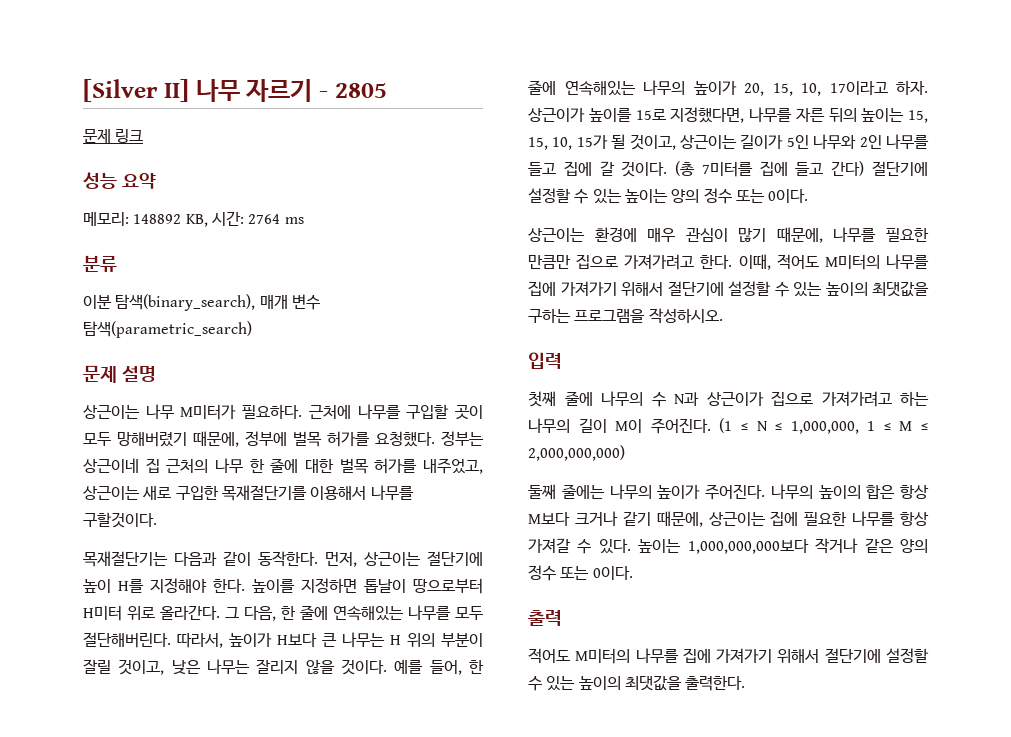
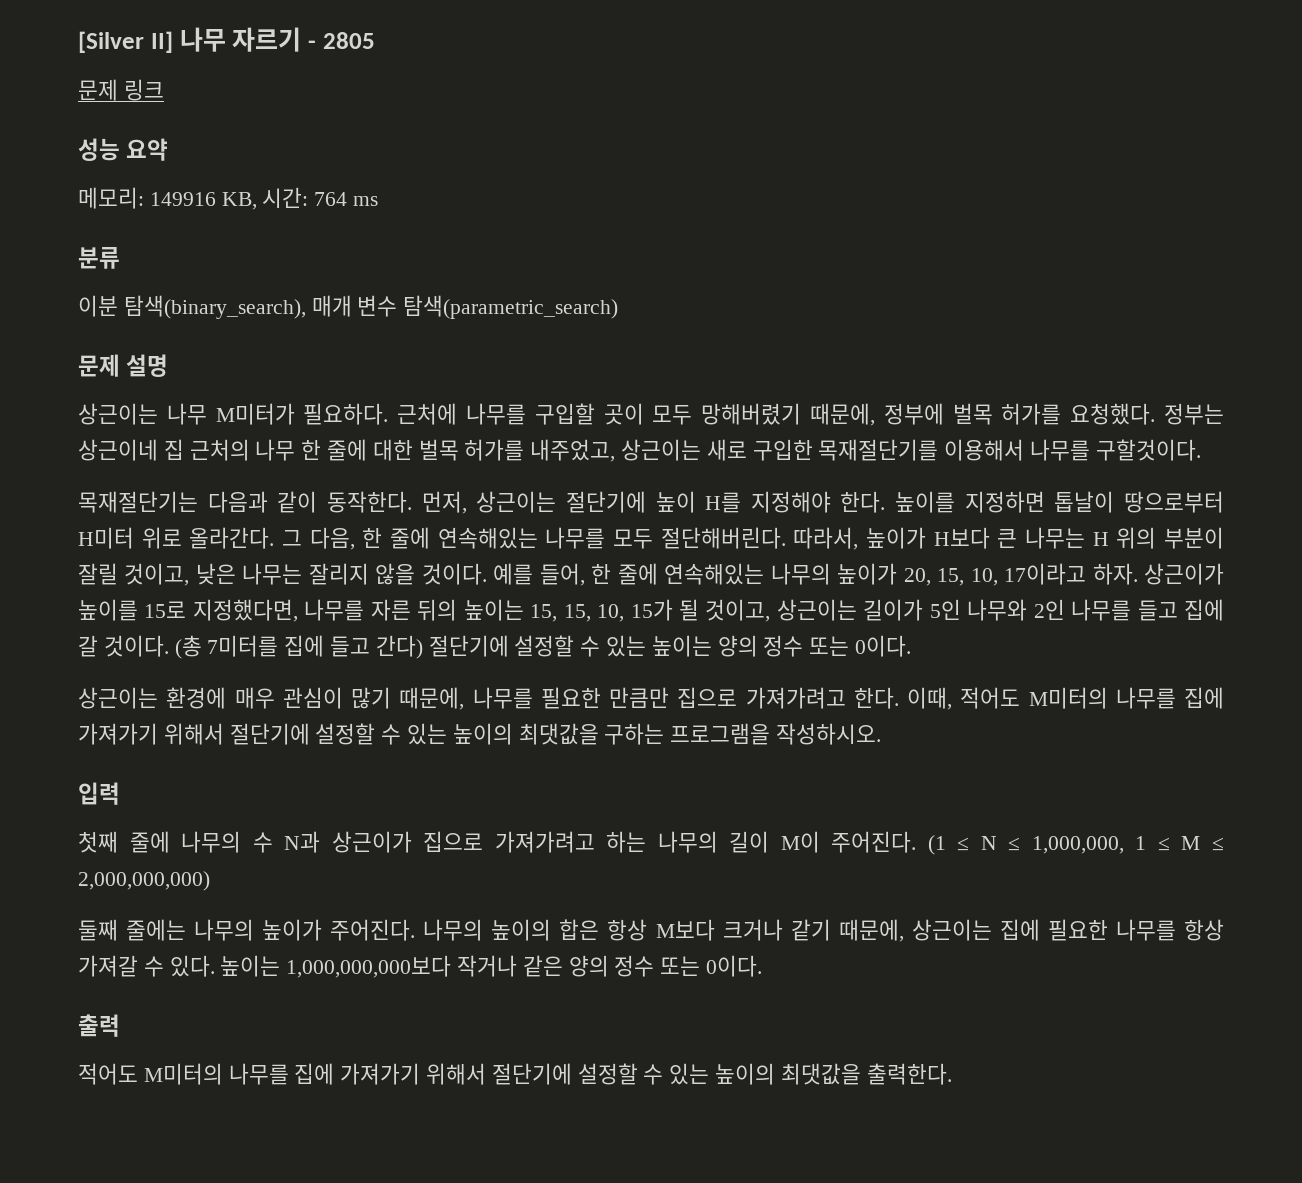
- 메모리: 148892 KB, 시간: 2764 ms
+ 메모리: 149916 KB, 시간: 764 ms

